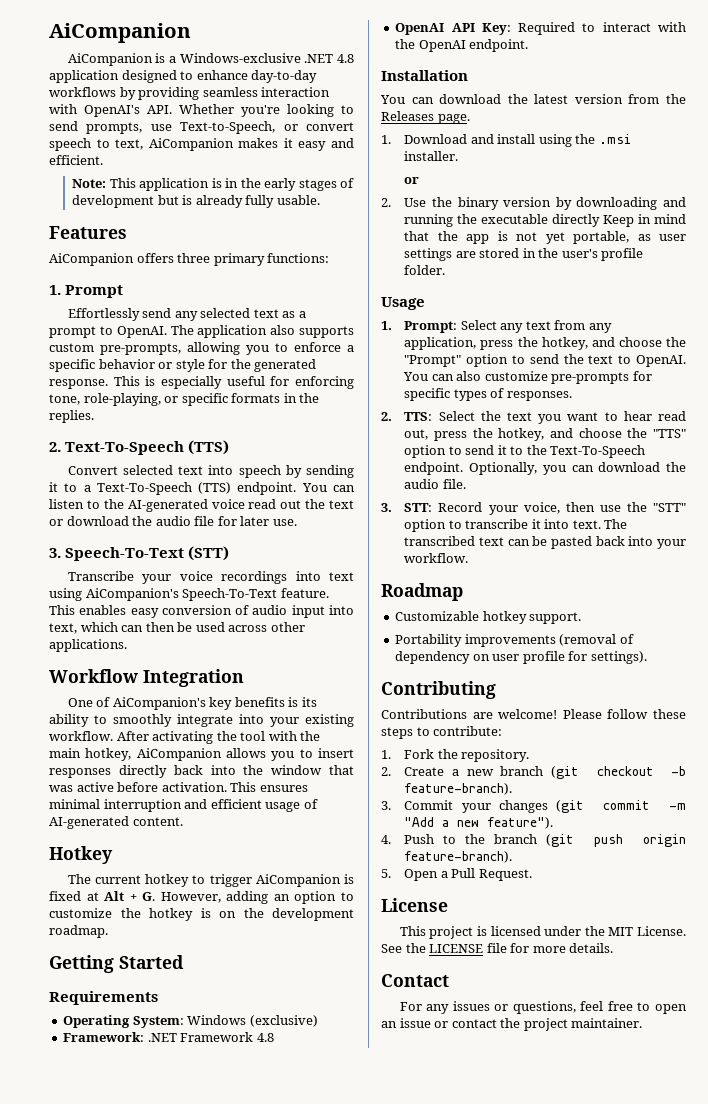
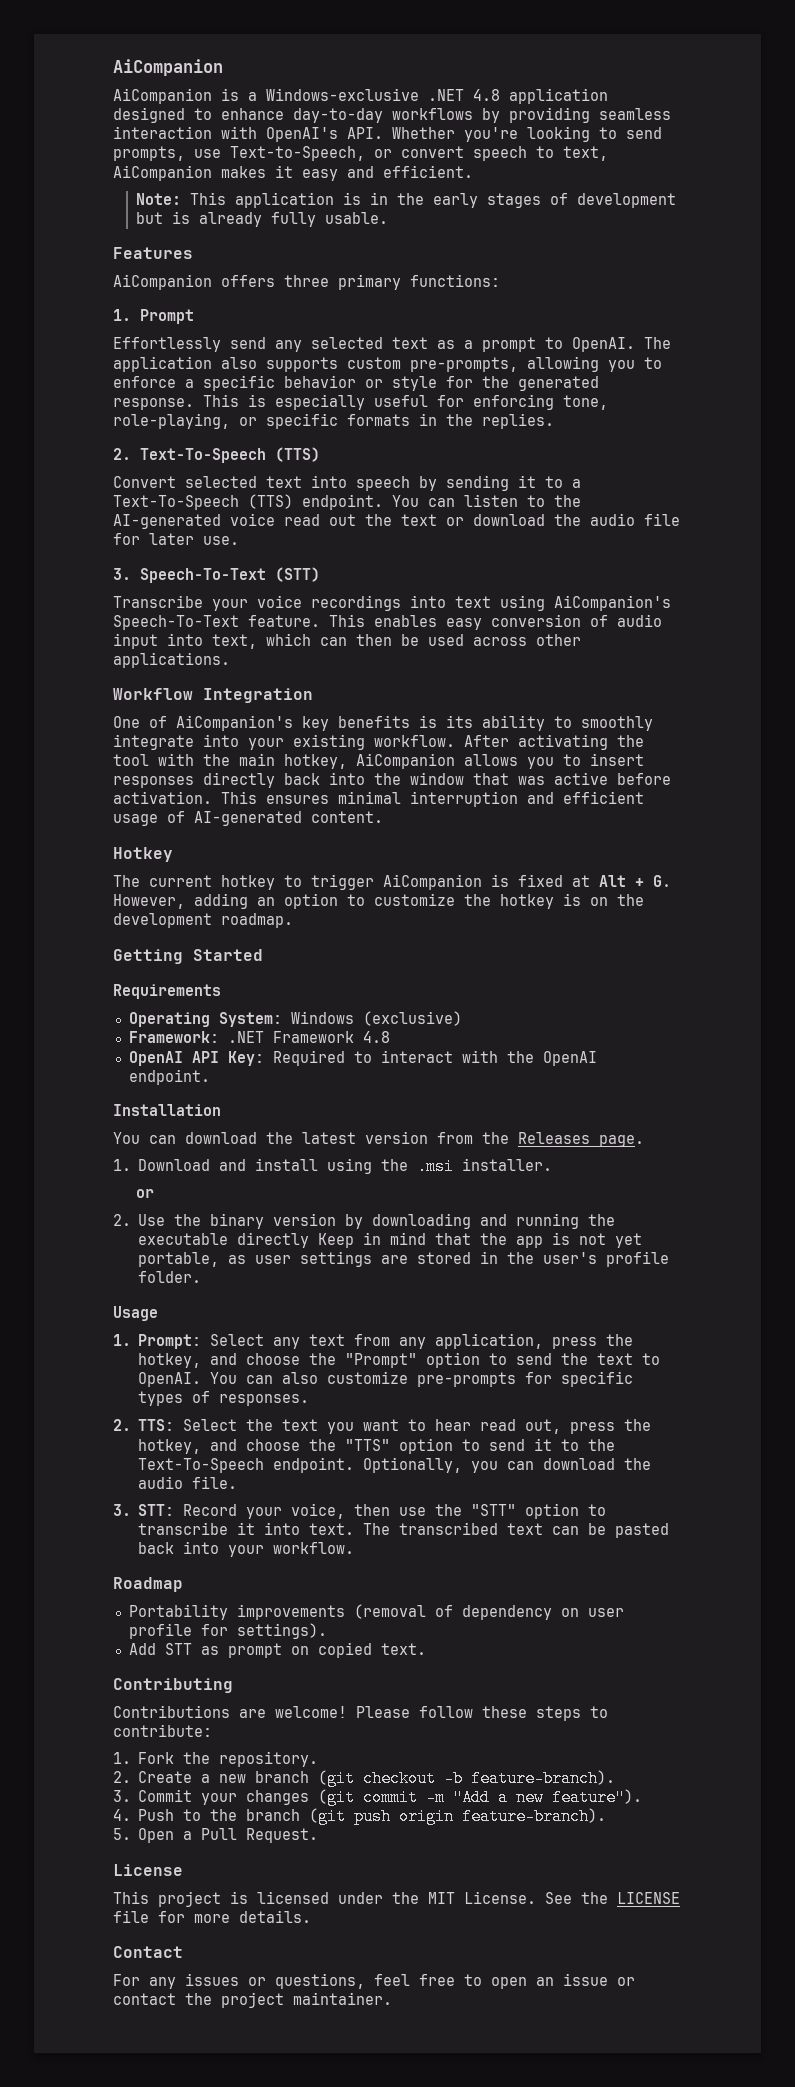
- Customizable hotkey support.
+ Add STT as prompt on copied text.

